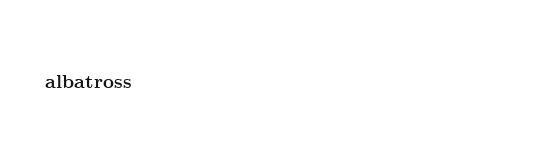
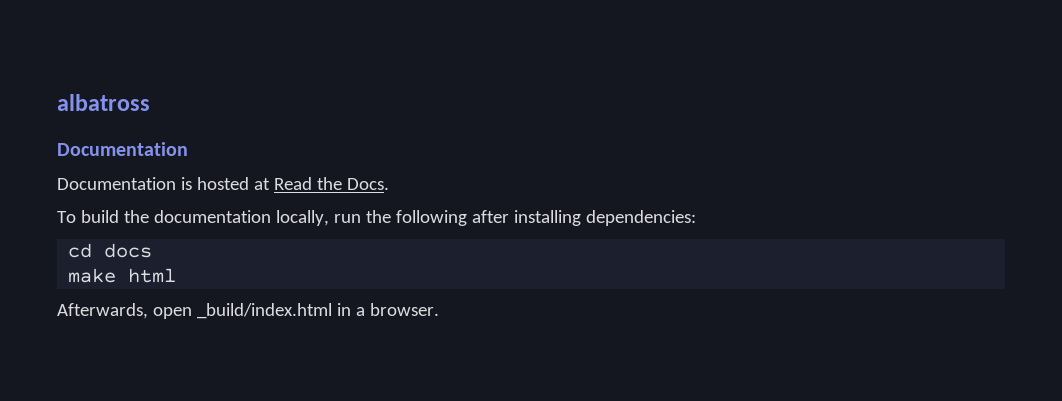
  albatross
+ Documentation
+ Documentation is hosted at Read the Docs.
+ To build the documentation locally, run the following after installing dependencies:
+ cd docs
+ make html
+ Afterwards, open _build/index.html in a browser.

